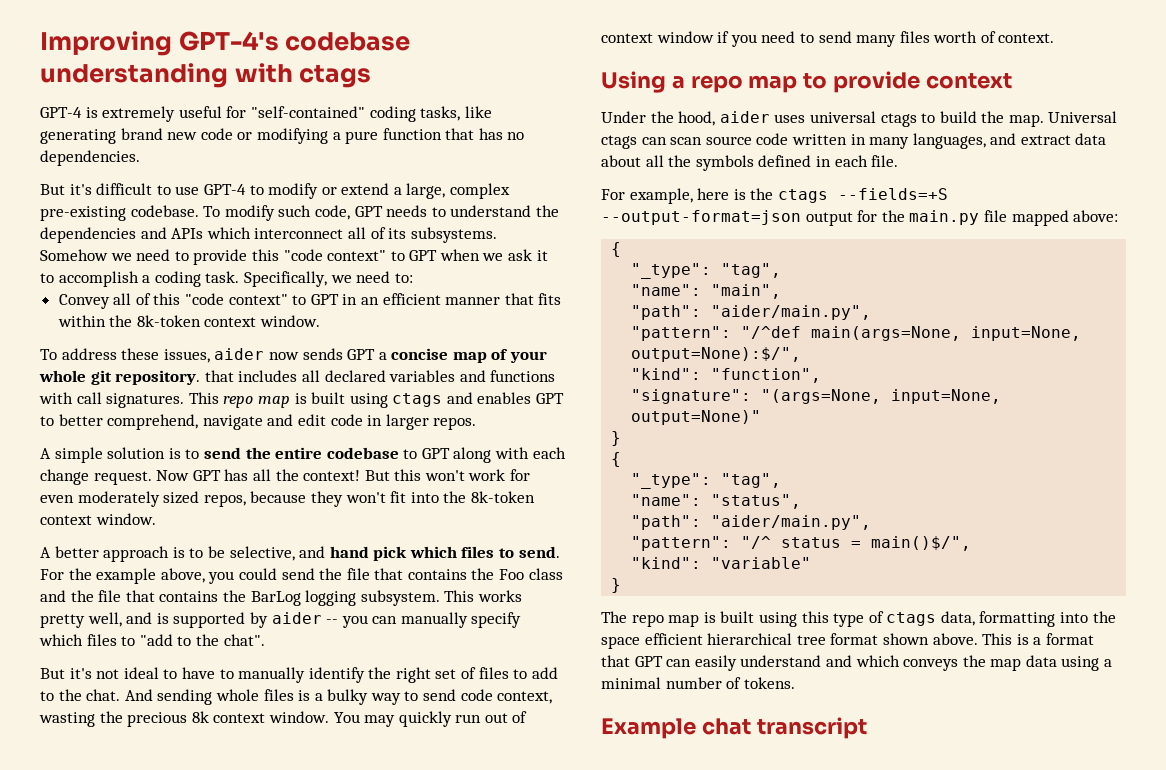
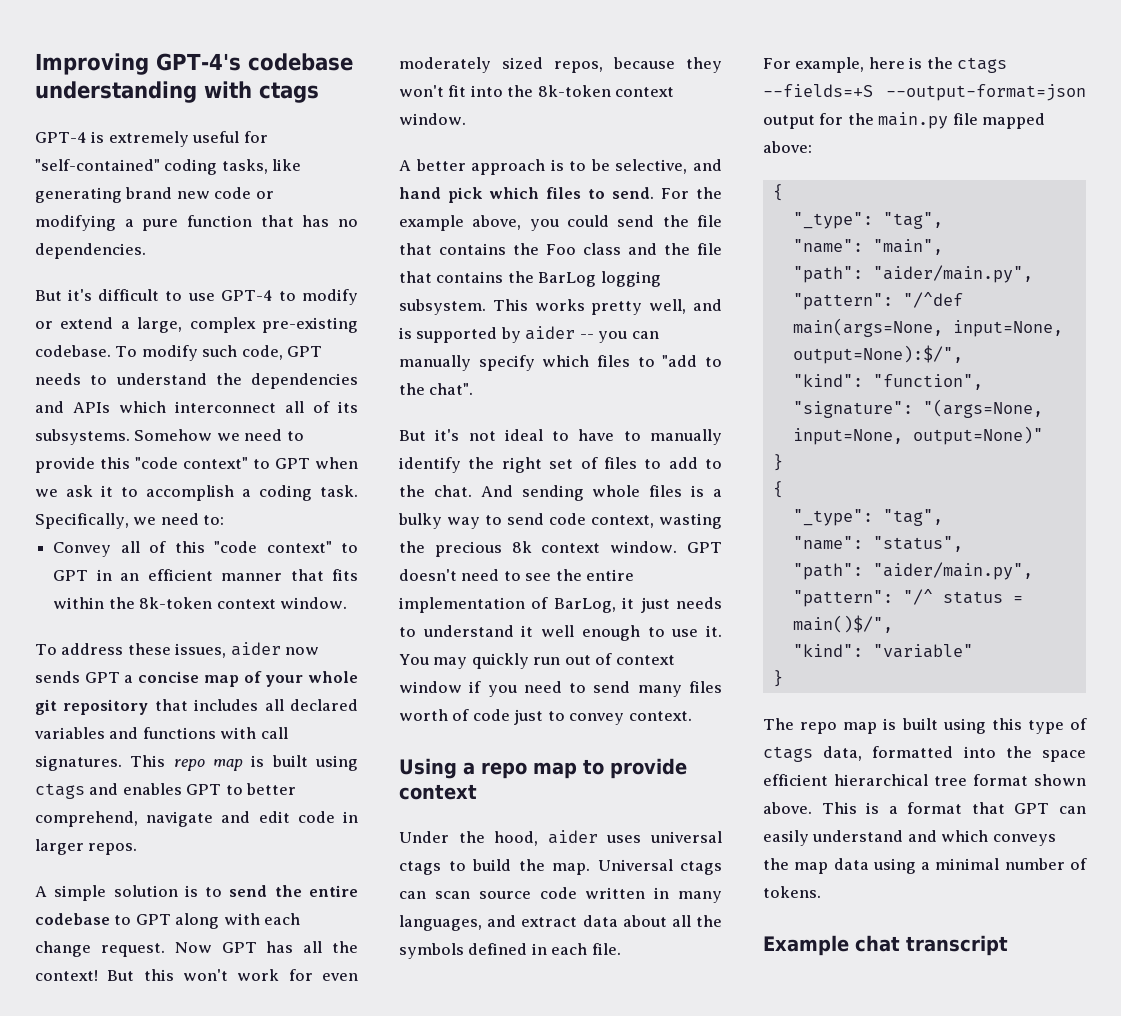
- To address these issues, aider now sends GPT a concise map of your whole git repository. that includes all declared variables and functions with call signatures.
+ To address these issues, aider now sends GPT a concise map of your whole git repository that includes all declared variables and functions with call signatures.
+ GPT doesn't need to see the entire implementation of BarLog, it just needs to understand it well enough to use it.
- You may quickly run out of context window if you need to send many files worth of context.
+ You may quickly run out of context window if you need to send many files worth of code just to convey context.
- The repo map is built using this type of ctags data, formatting into the space efficient hierarchical tree format shown above.
+ The repo map is built using this type of ctags data, formatted into the space efficient hierarchical tree format shown above.

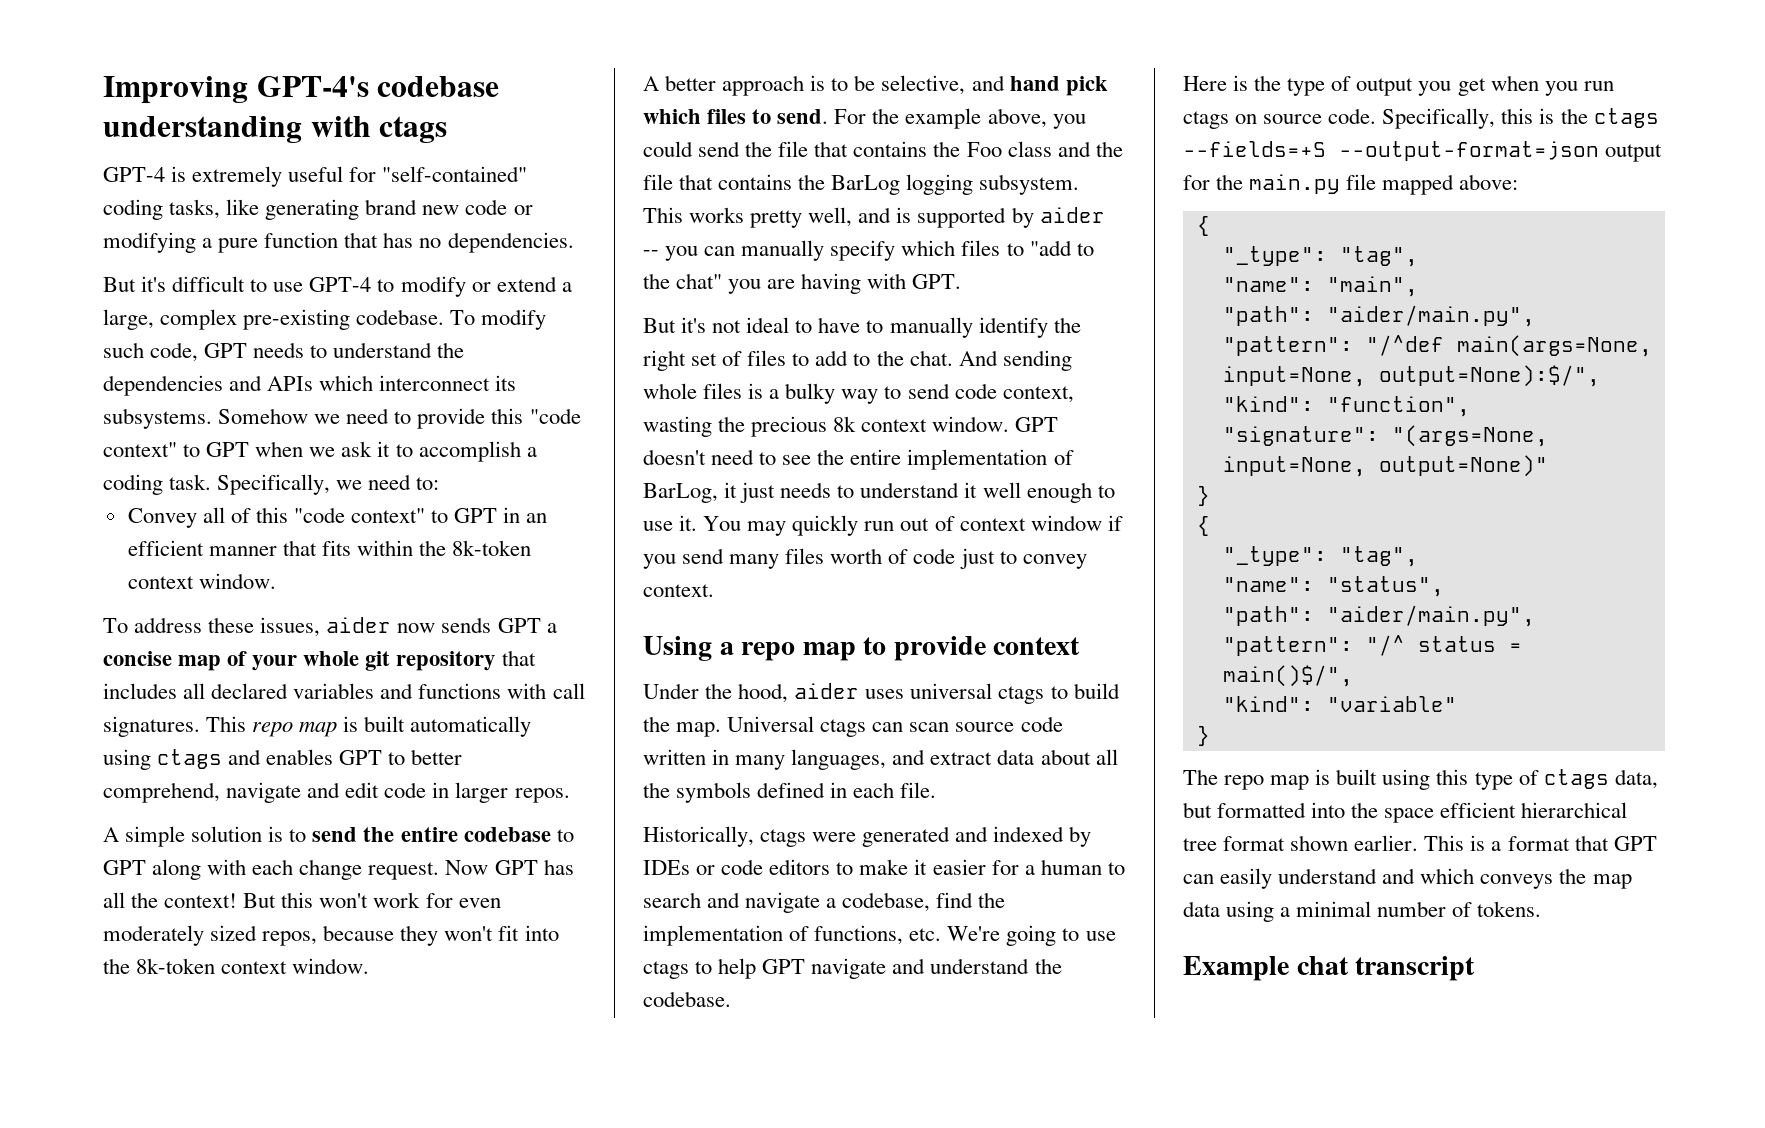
- To modify such code, GPT needs to understand the dependencies and APIs which interconnect all of its subsystems.
+ To modify such code, GPT needs to understand the dependencies and APIs which interconnect its subsystems.
- This repo map is built using ctags and enables GPT to better comprehend, navigate and edit code in larger repos.
+ This repo map is built automatically using ctags and enables GPT to better comprehend, navigate and edit code in larger repos.
- This works pretty well, and is supported by aider -- you can manually specify which files to "add to the chat".
+ This works pretty well, and is supported by aider -- you can manually specify which files to "add to the chat" you are having with GPT.
- You may quickly run out of context window if you need to send many files worth of code just to convey context.
+ You may quickly run out of context window if you send many files worth of code just to convey context.
- For example, here is the ctags --fields=+S --output-format=json output for the main.py file mapped above:
+ Historically, ctags were generated and indexed by IDEs or code editors to make it easier for a human to search and navigate a codebase, find the implementation of functions, etc. We're going to use ctags to help GPT navigate and understand the codebase.
+ Here is the type of output you get when you run ctags on source code. Specifically, this is the ctags --fields=+S --output-format=json output for the main.py file mapped above:
- The repo map is built using this type of ctags data, formatted into the space efficient hierarchical tree format shown above.
+ The repo map is built using this type of ctags data, but formatted into the space efficient hierarchical tree format shown earlier.

